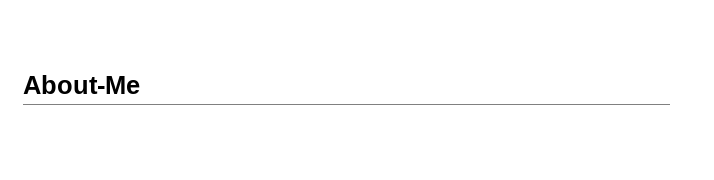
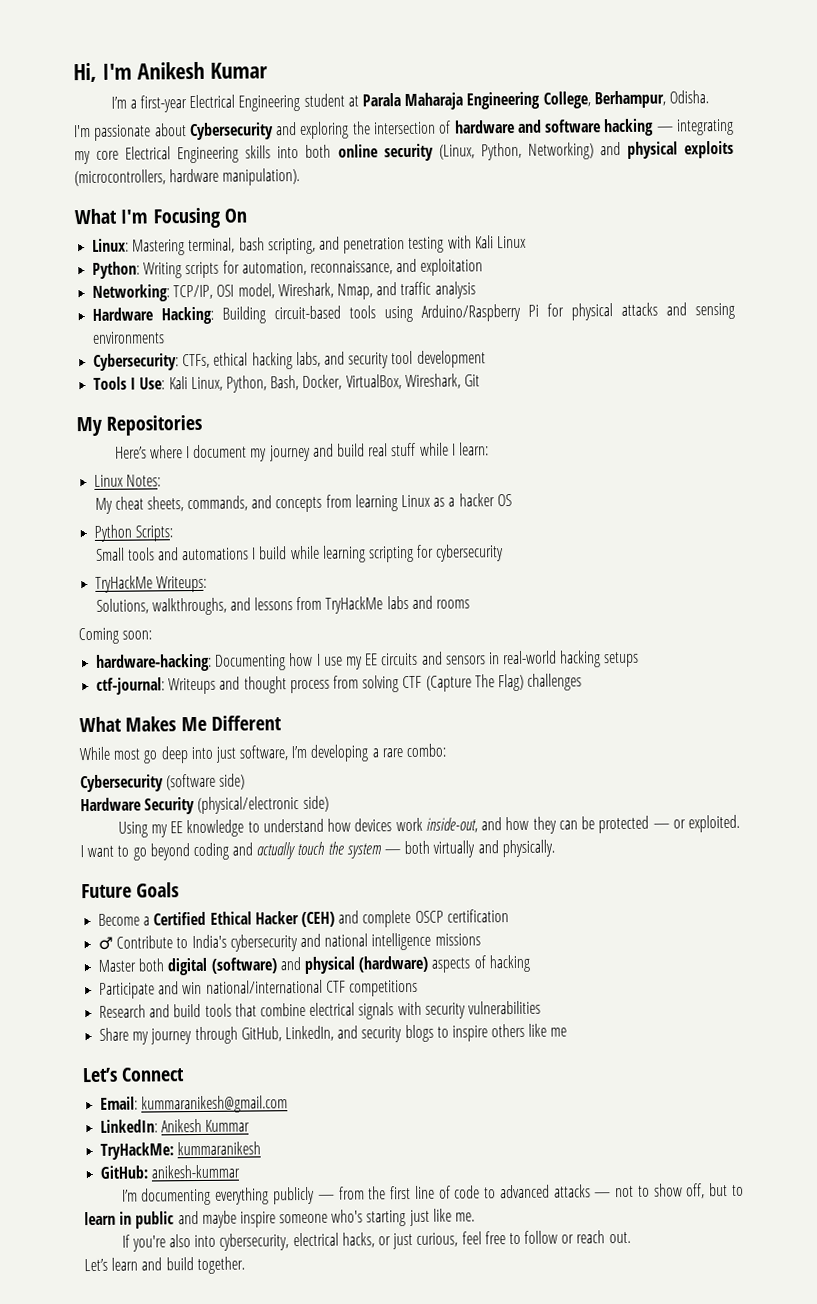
- About-Me
+ Hi, I'm Anikesh Kumar
+ I’m a first-year Electrical Engineering student at Parala Maharaja Engineering College, Berhampur, Odisha.
+ I'm passionate about Cybersecurity and exploring the intersection of hardware and software hacking — integrating my core Electrical Engineering skills into both online security (Linux, Python, Networking) and physical exploits (microcontrollers, hardware manipulation).
+ What I'm Focusing On
+ Linux: Mastering terminal, bash scripting, and penetration testing with Kali Linux
+ Python: Writing scripts for automation, reconnaissance, and exploitation
+ Networking: TCP/IP, OSI model, Wireshark, Nmap, and traffic analysis
+ Hardware Hacking: Building circuit-based tools using Arduino/Raspberry Pi for physical attacks and sensing environments
+ Cybersecurity: CTFs, ethical hacking labs, and security tool development
+ Tools I Use: Kali Linux, Python, Bash, Docker, VirtualBox, Wireshark, Git
+ My Repositories
+ Here’s where I document my journey and build real stuff while I learn:
+ Linux Notes:
+ My cheat sheets, commands, and concepts from learning Linux as a hacker OS
+ Python Scripts:
+ Small tools and automations I build while learning scripting for cybersecurity
+ TryHackMe Writeups:
+ Solutions, walkthroughs, and lessons from TryHackMe labs and rooms
+ Coming soon:
+ hardware-hacking: Documenting how I use my EE circuits and sensors in real-world hacking setups
+ ctf-journal: Writeups and thought process from solving CTF (Capture The Flag) challenges
+ What Makes Me Different
+ While most go deep into just software, I’m developing a rare combo:
+ Cybersecurity (software side)
+ Hardware Security (physical/electronic side)
+ Using my EE knowledge to understand how devices work inside-out, and how they can be protected — or exploited. I want to go beyond coding and actually touch the system — both virtually and physically.
+ Future Goals
+ Become a Certified Ethical Hacker (CEH) and complete OSCP certification
+ ♂ Contribute to India's cybersecurity and national intelligence missions
+ Master both digital (software) and physical (hardware) aspects of hacking
+ Participate and win national/international CTF competitions
+ Research and build tools that combine electrical signals with security vulnerabilities
+ Share my journey through GitHub, LinkedIn, and security blogs to inspire others like me
+ Let’s Connect
+ Email: kummaranikesh@gmail.com
+ LinkedIn: Anikesh Kummar
+ TryHackMe: kummaranikesh
+ GitHub: anikesh-kummar
+ I’m documenting everything publicly — from the first line of code to advanced attacks — not to show off, but to learn in public and maybe inspire someone who's starting just like me.
+ If you're also into cybersecurity, electrical hacks, or just curious, feel free to follow or reach out.
+ Let’s learn and build together.

